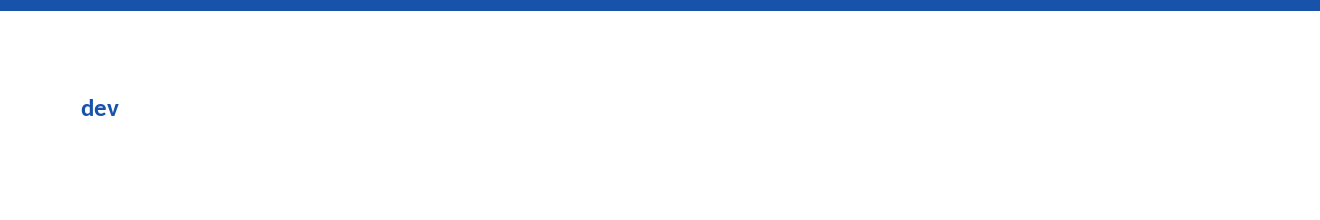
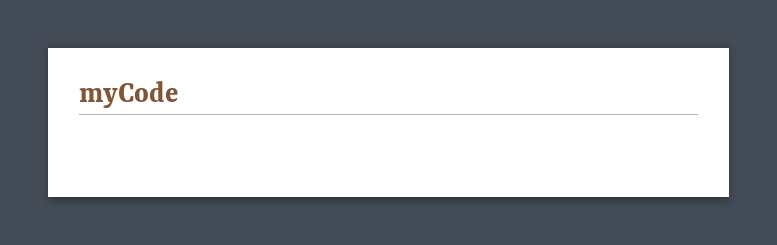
- dev
+ myCode

